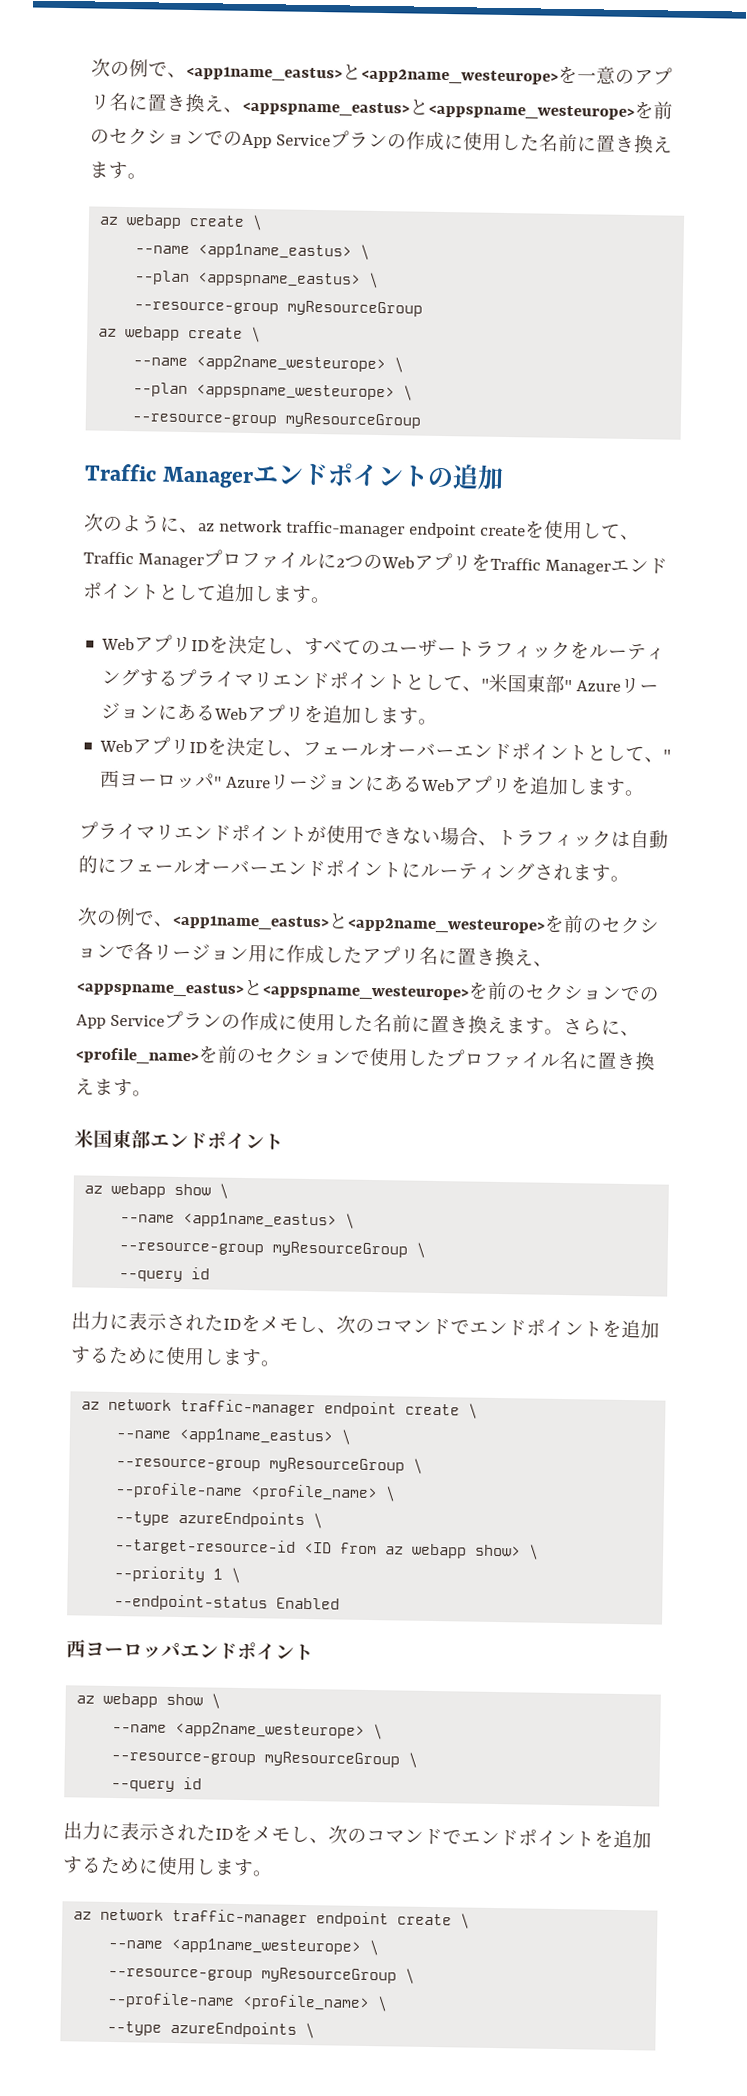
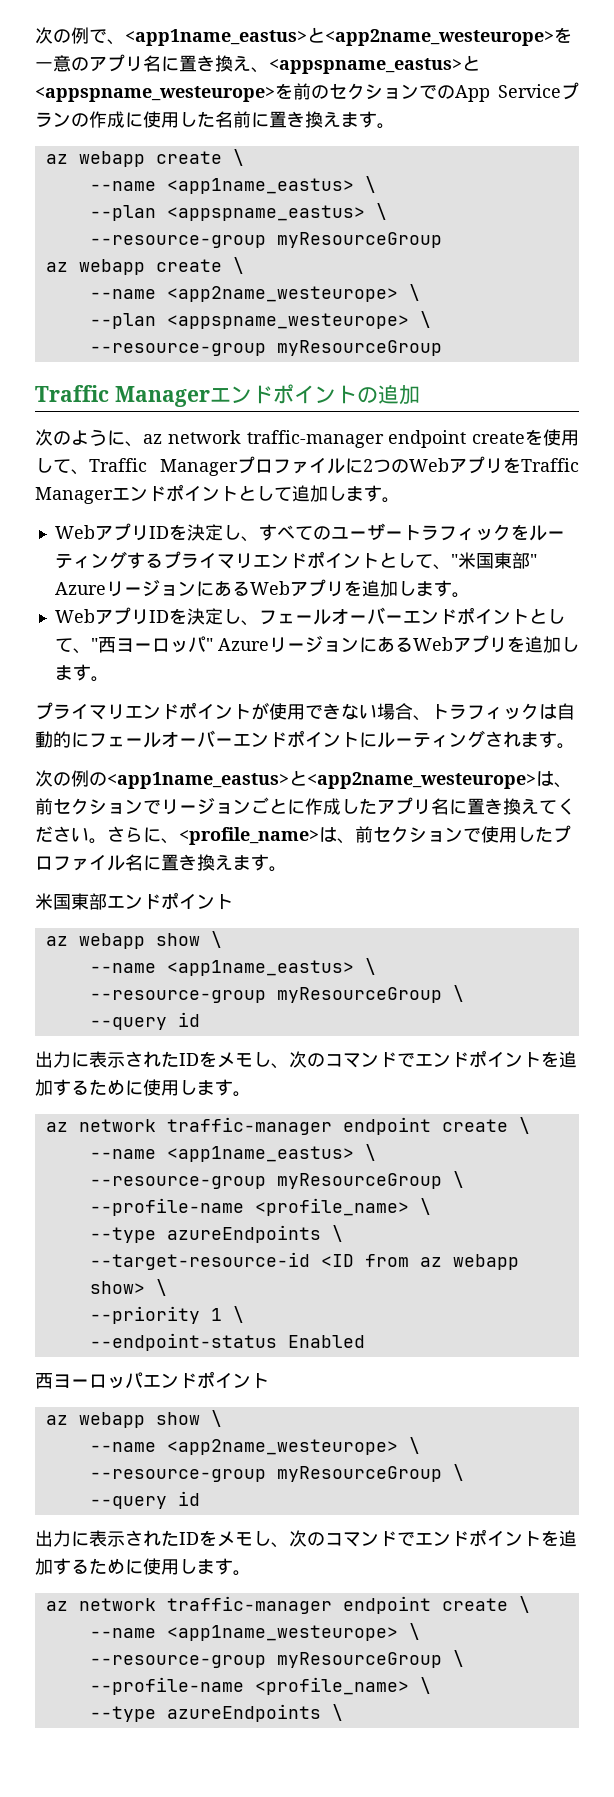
- 次の例で、<app1name_eastus>と<app2name_westeurope>を前のセクションで各リージョン用に作成したアプリ名に置き換え、<appspname_eastus>と<appspname_westeurope>を前のセクションでのApp Serviceプランの作成に使用した名前に置き換えます。
+ 次の例の<app1name_eastus>と<app2name_westeurope>は、前セクションでリージョンごとに作成したアプリ名に置き換えてください。
- さらに、<profile_name>を前のセクションで使用したプロファイル名に置き換えます。
+ さらに、<profile_name>は、前セクションで使用したプロファイル名に置き換えます。

